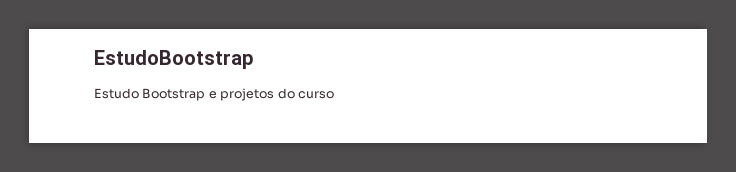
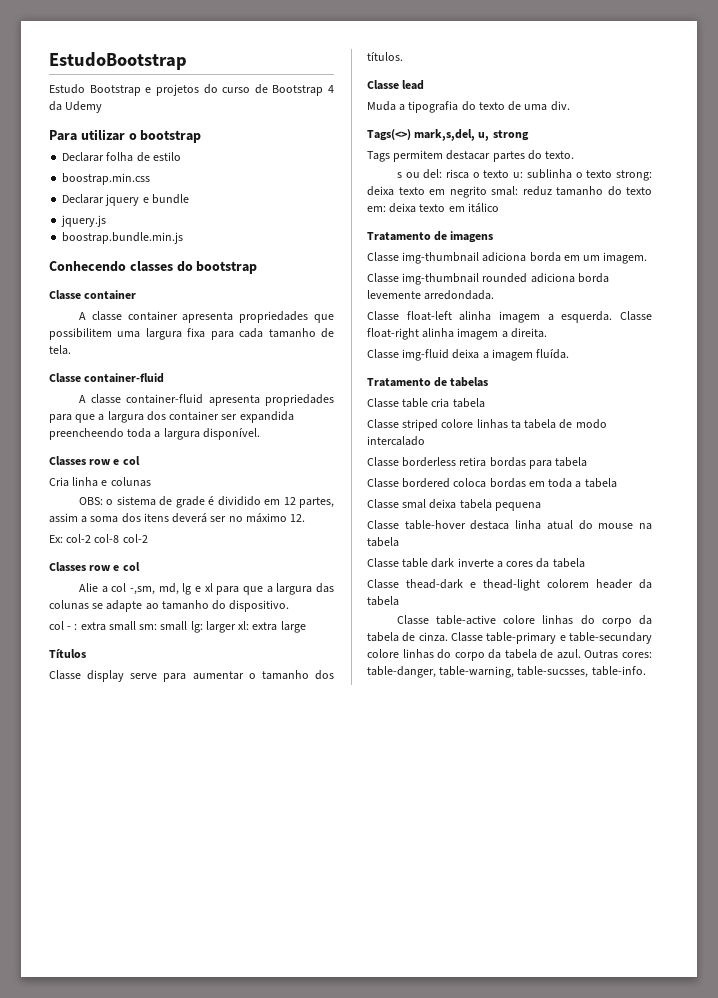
- Estudo Bootstrap e projetos do curso
+ Estudo Bootstrap e projetos do curso de Bootstrap 4 da Udemy
+ Para utilizar o bootstrap
+ Declarar folha de estilo
+ boostrap.min.css
+ Declarar jquery e bundle
+ jquery.js
+ boostrap.bundle.min.js
+ Conhecendo classes do bootstrap
+ Classe container
+ A classe container apresenta propriedades que possibilitem uma largura fixa para cada tamanho de tela.
+ Classe container-fluid
+ A classe container-fluid apresenta propriedades para que a largura dos container ser expandida preencheendo toda a largura disponível.
+ Classes row e col
+ Cria linha e colunas
+ OBS: o sistema de grade é dividido em 12 partes, assim a soma dos itens deverá ser no máximo 12.
+ Ex: col-2 col-8 col-2
+ Classes row e col
+ Alie a col -,sm, md, lg e xl para que a largura das colunas se adapte ao tamanho do dispositivo.
+ col - : extra small sm: small lg: larger xl: extra large
+ Títulos
+ Classe display serve para aumentar o tamanho dos títulos.
+ Classe lead
+ Muda a tipografia do texto de uma div.
+ Tags(<>) mark,s,del, u, strong
+ Tags permitem destacar partes do texto.
+ s ou del: risca o texto u: sublinha o texto strong: deixa texto em negrito smal: reduz tamanho do texto em: deixa texto em itálico
+ Tratamento de imagens
+ Classe img-thumbnail adiciona borda em um imagem.
+ Classe img-thumbnail rounded adiciona borda levemente arredondada.
+ Classe float-left alinha imagem a esquerda. Classe float-right alinha imagem a direita.
+ Classe img-fluid deixa a imagem fluída.
+ Tratamento de tabelas
+ Classe table cria tabela
+ Classe striped colore linhas ta tabela de modo intercalado
+ Classe borderless retira bordas para tabela
+ Classe bordered coloca bordas em toda a tabela
+ Classe smal deixa tabela pequena
+ Classe table-hover destaca linha atual do mouse na tabela
+ Classe table dark inverte a cores da tabela
+ Classe thead-dark e thead-light colorem header da tabela
+ Classe table-active colore linhas do corpo da tabela de cinza. Classe table-primary e table-secundary colore linhas do corpo da tabela de azul. Outras cores: table-danger, table-warning, table-sucsses, table-info.

